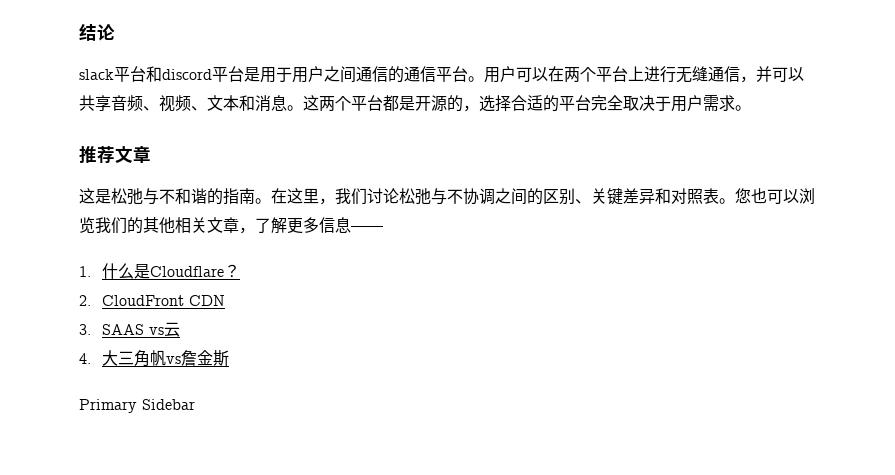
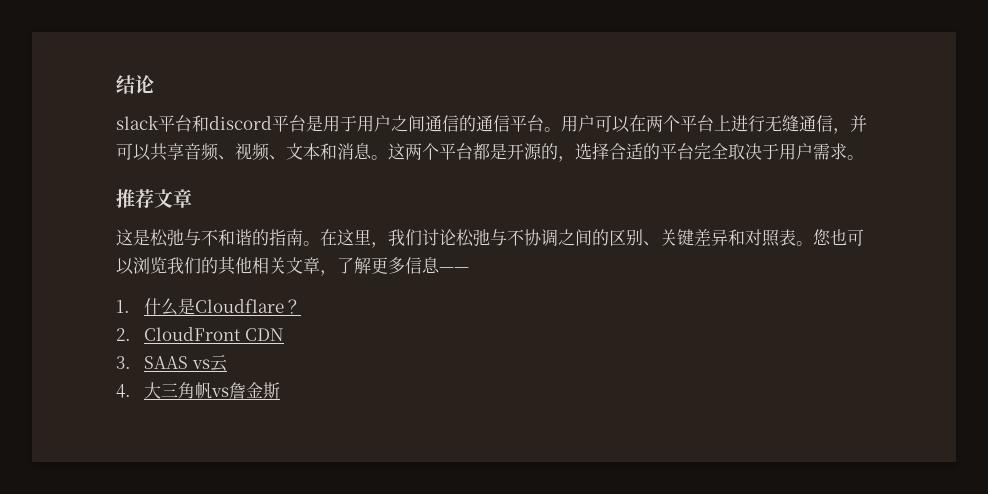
- Primary Sidebar

